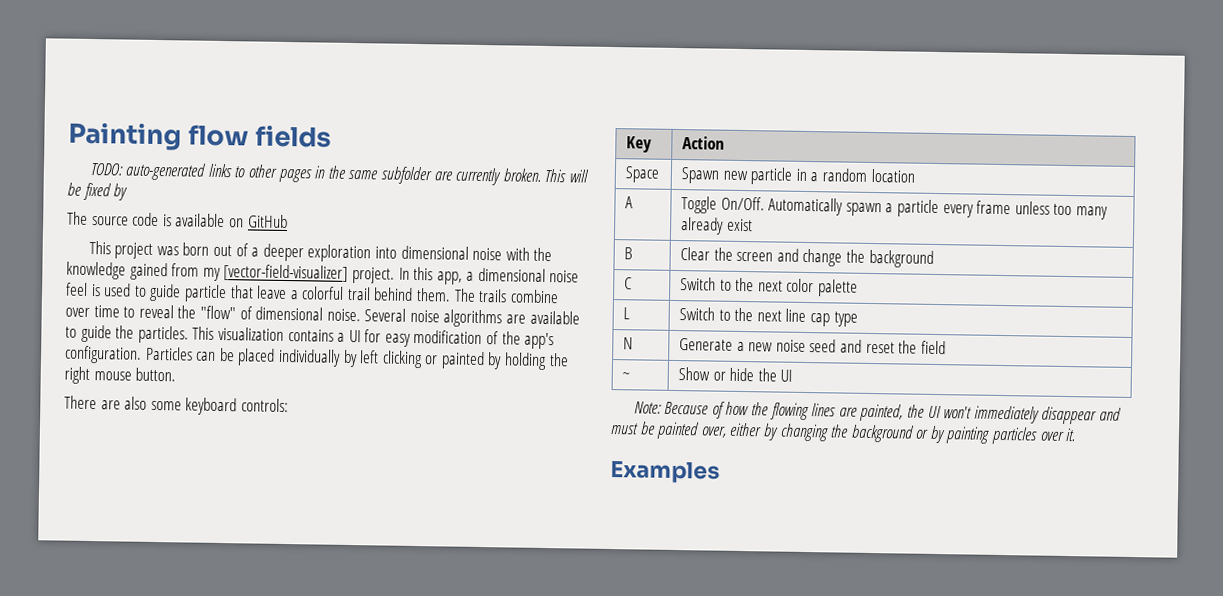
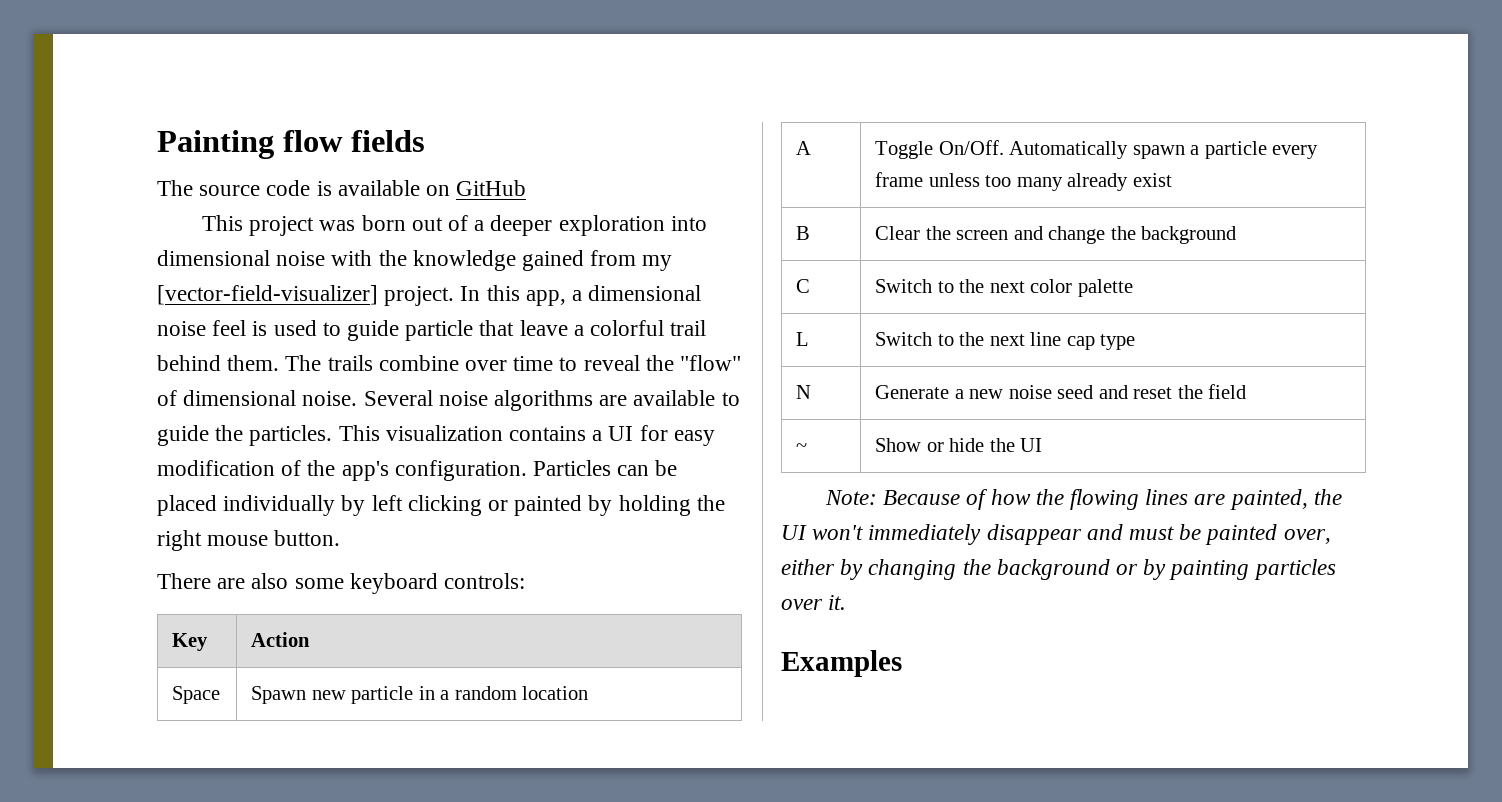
- TODO: auto-generated links to other pages in the same subfolder are currently broken. This will be fixed by

